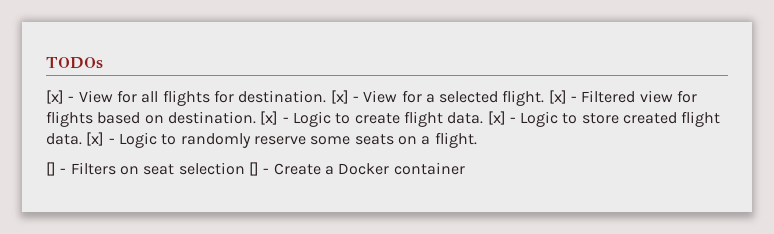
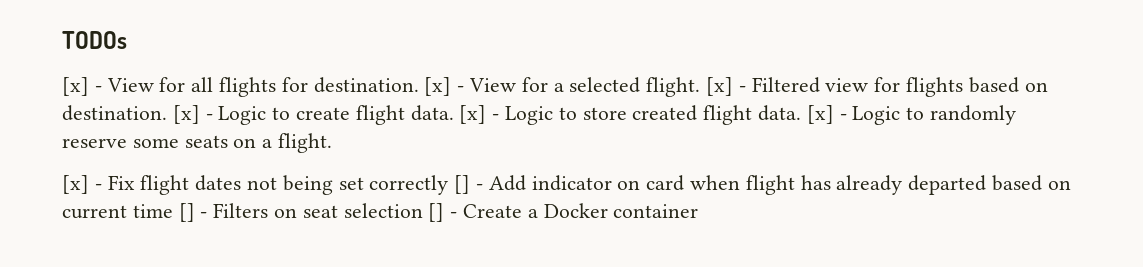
- [] - Filters on seat selection [] - Create a Docker container
+ [x] - Fix flight dates not being set correctly [] - Add indicator on card when flight has already departed based on current time [] - Filters on seat selection [] - Create a Docker container

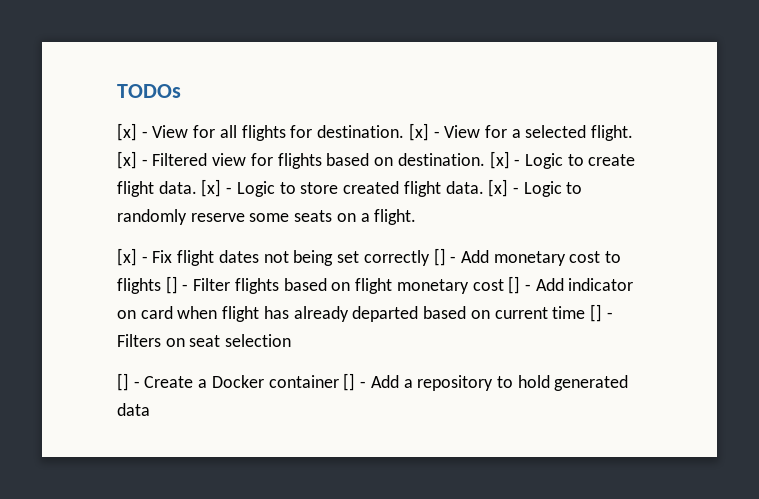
- [x] - Fix flight dates not being set correctly [] - Add indicator on card when flight has already departed based on current time [] - Filters on seat selection [] - Create a Docker container
+ [x] - Fix flight dates not being set correctly [] - Add monetary cost to flights [] - Filter flights based on flight monetary cost [] - Add indicator on card when flight has already departed based on current time [] - Filters on seat selection
+ [] - Create a Docker container [] - Add a repository to hold generated data

